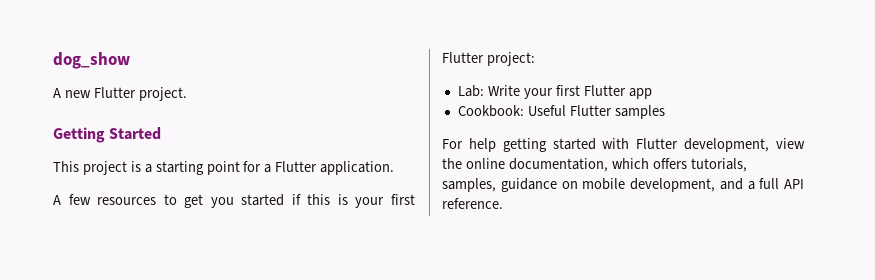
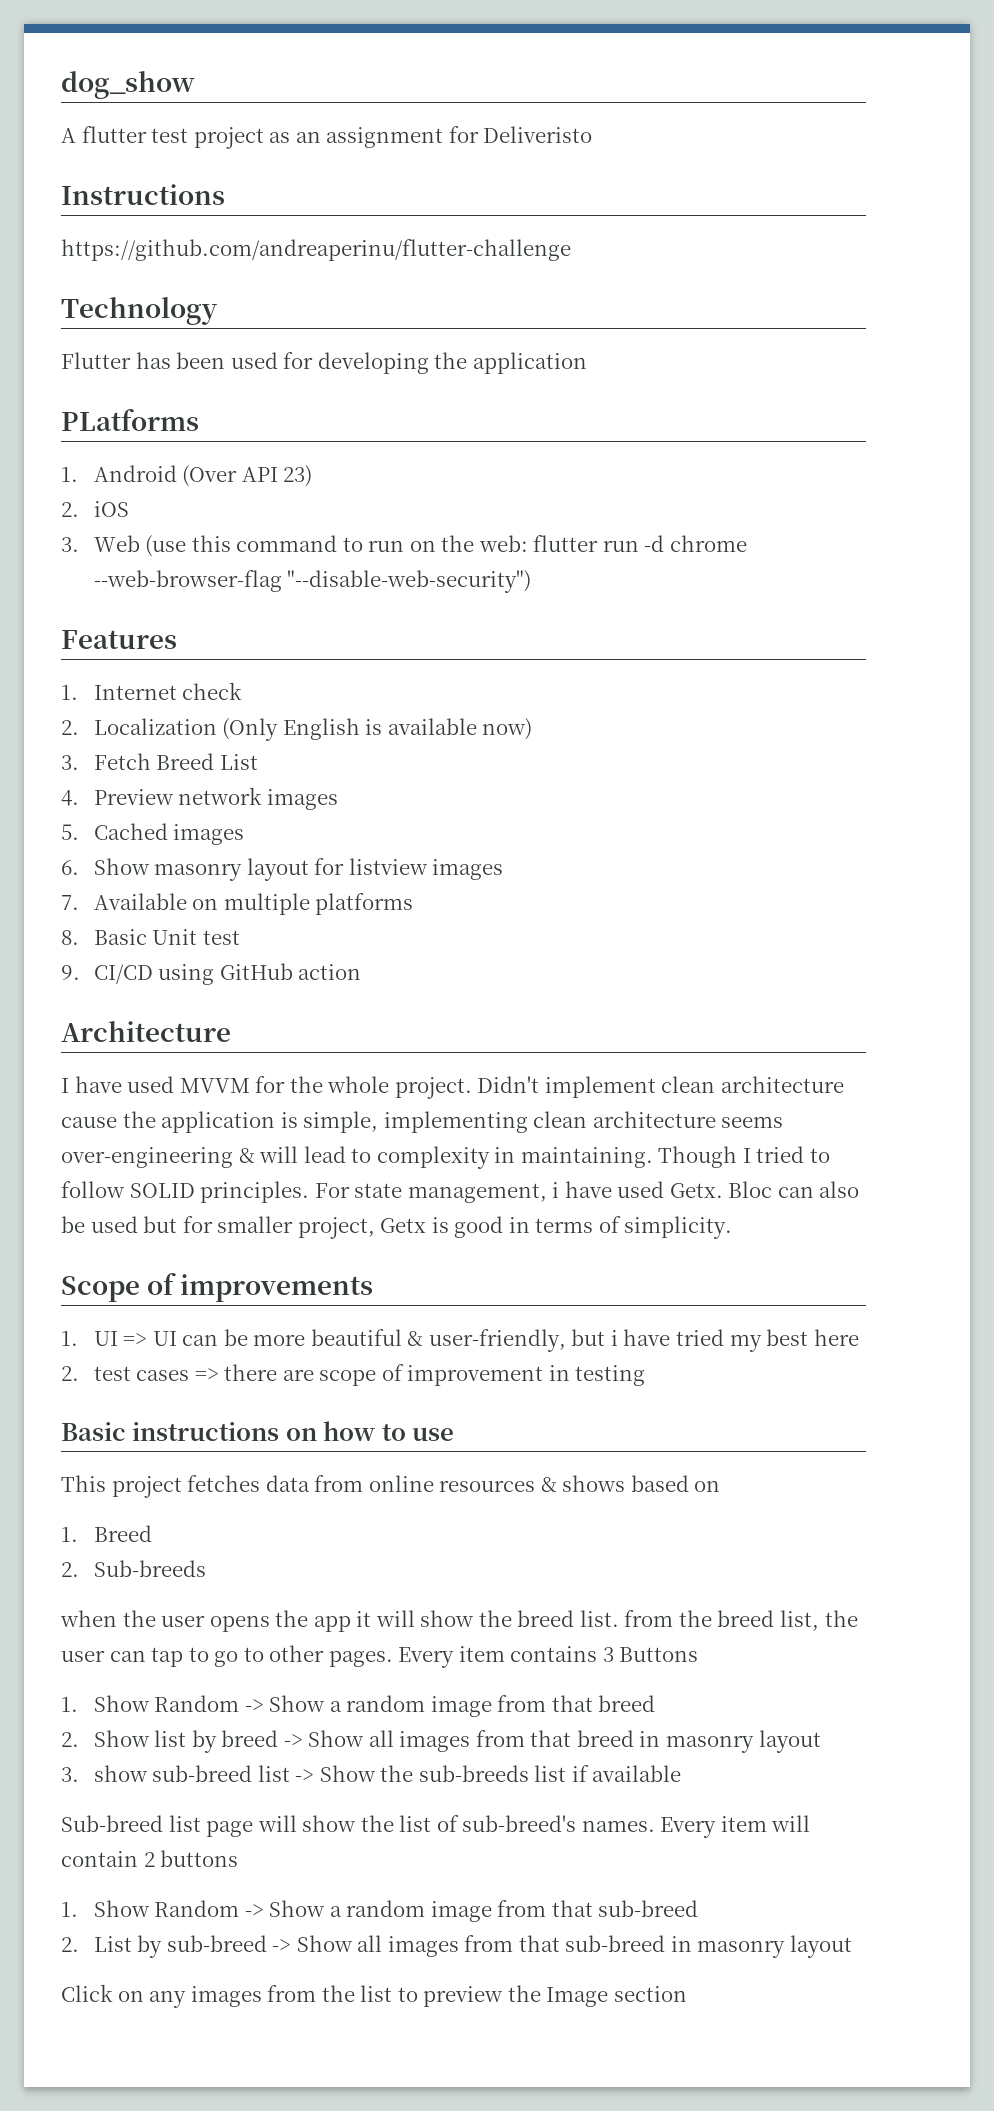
- A new Flutter project.
- Getting Started
- This project is a starting point for a Flutter application.
- A few resources to get you started if this is your first Flutter project:
- Lab: Write your first Flutter app
- Cookbook: Useful Flutter samples
- For help getting started with Flutter development, view the online documentation, which offers tutorials, samples, guidance on mobile development, and a full API reference.
+ A flutter test project as an assignment for Deliveristo
+ Instructions
+ https://github.com/andreaperinu/flutter-challenge
+ Technology
+ Flutter has been used for developing the application
+ PLatforms
+ 1. Android (Over API 23)
+ 2. iOS
+ 3. Web (use this command to run on the web: flutter run -d chrome --web-browser-flag "--disable-web-security")
+ Features
+ 1. Internet check
+ 2. Localization (Only English is available now)
+ 3. Fetch Breed List
+ 4. Preview network images
+ 5. Cached images
+ 6. Show masonry layout for listview images
+ 7. Available on multiple platforms
+ 8. Basic Unit test
+ 9. CI/CD using GitHub action
+ Architecture
+ I have used MVVM for the whole project. Didn't implement clean architecture cause the application is simple, implementing clean architecture seems over-engineering & will lead to complexity in maintaining. Though I tried to follow SOLID principles. For state management, i have used Getx. Bloc can also be used but for smaller project, Getx is good in terms of simplicity.
+ Scope of improvements
+ 1. UI => UI can be more beautiful & user-friendly, but i have tried my best here
+ 2. test cases => there are scope of improvement in testing
+ Basic instructions on how to use
+ This project fetches data from online resources & shows based on
+ 1. Breed
+ 2. Sub-breeds
+ when the user opens the app it will show the breed list. from the breed list, the user can tap to go to other pages. Every item contains 3 Buttons
+ 1. Show Random -> Show a random image from that breed
+ 2. Show list by breed -> Show all images from that breed in masonry layout
+ 3. show sub-breed list -> Show the sub-breeds list if available
+ Sub-breed list page will show the list of sub-breed's names. Every item will contain 2 buttons
+ 1. Show Random -> Show a random image from that sub-breed
+ 2. List by sub-breed -> Show all images from that sub-breed in masonry layout
+ Click on any images from the list to preview the Image section

